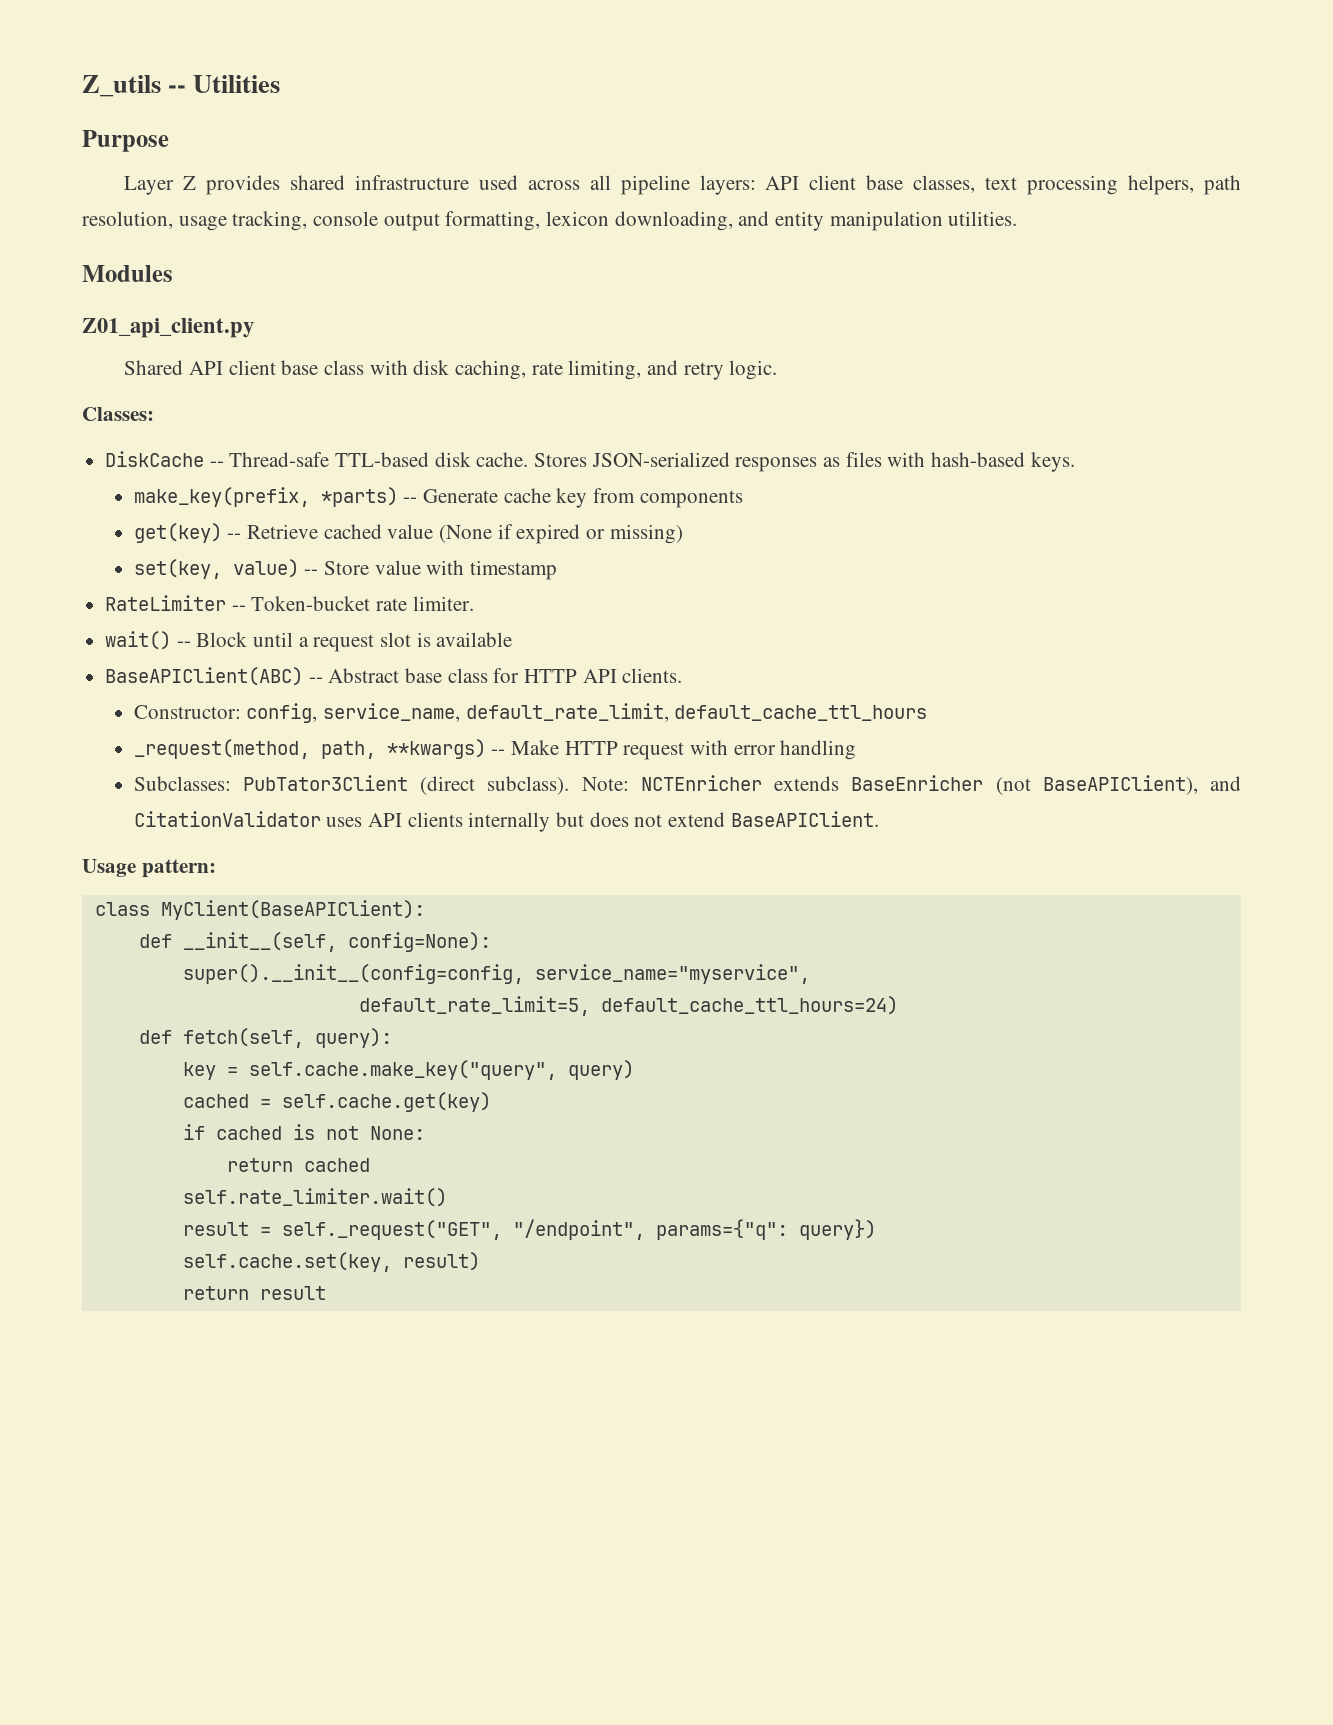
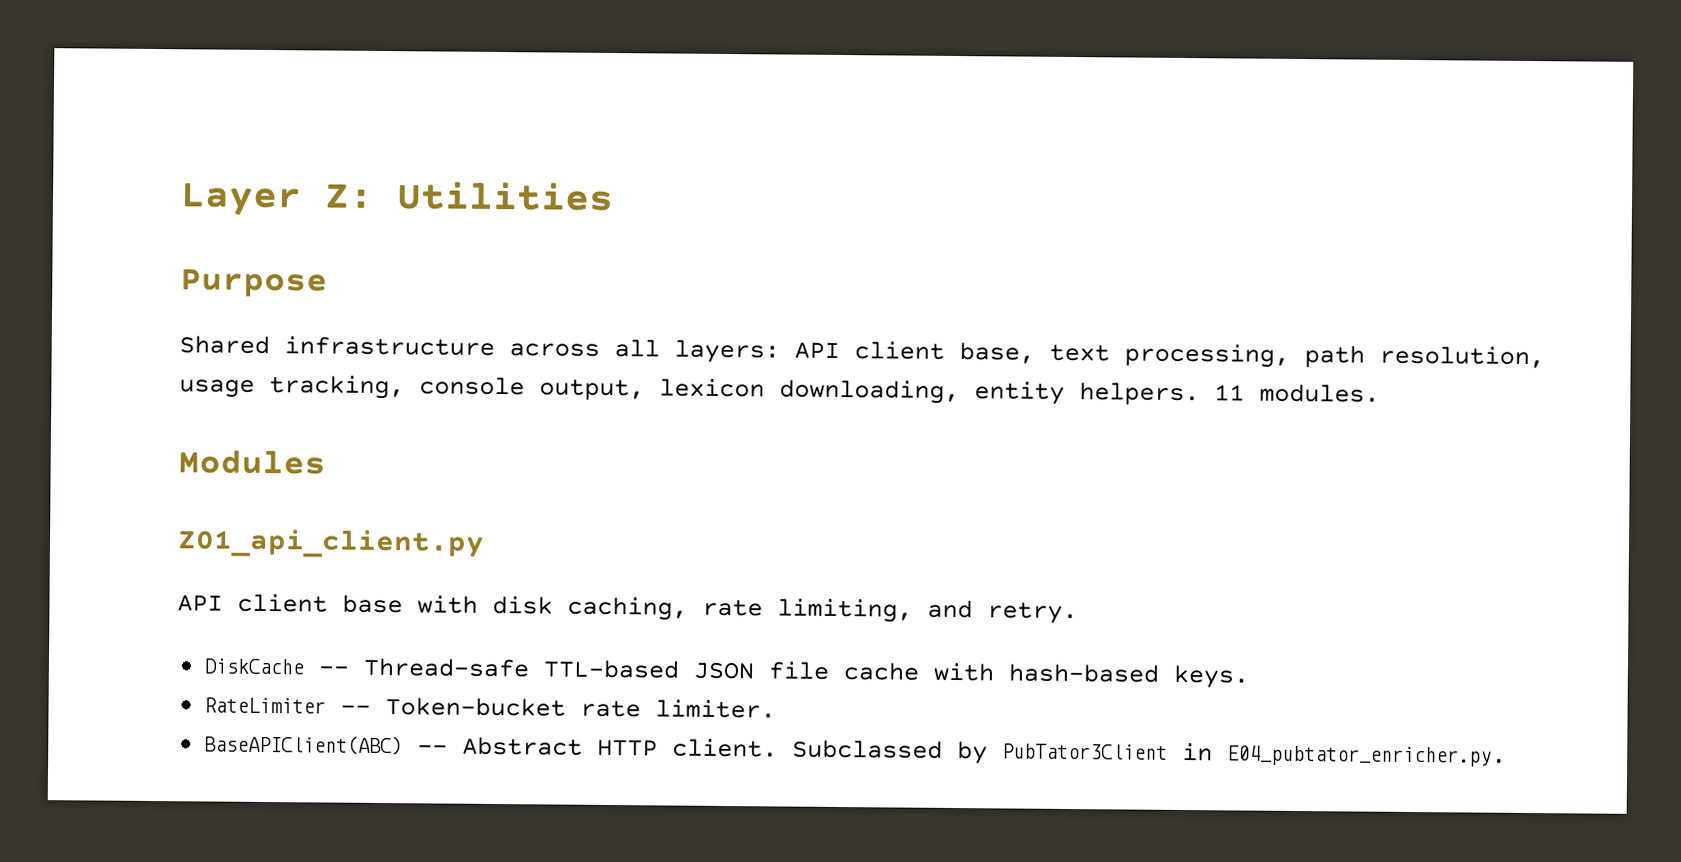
- Z_utils -- Utilities
+ Layer Z: Utilities
- Layer Z provides shared infrastructure used across all pipeline layers: API client base classes, text processing helpers, path resolution, usage tracking, console output formatting, lexicon downloading, and entity manipulation utilities.
+ Shared infrastructure across all layers: API client base, text processing, path resolution, usage tracking, console output, lexicon downloading, entity helpers. 11 modules.
- Shared API client base class with disk caching, rate limiting, and retry logic.
- Classes:
+ API client base with disk caching, rate limiting, and retry.
- DiskCache -- Thread-safe TTL-based disk cache. Stores JSON-serialized responses as files with hash-based keys.
- make_key(prefix, *parts) -- Generate cache key from components
- get(key) -- Retrieve cached value (None if expired or missing)
- set(key, value) -- Store value with timestamp
+ DiskCache -- Thread-safe TTL-based JSON file cache with hash-based keys.
- wait() -- Block until a request slot is available
- BaseAPIClient(ABC) -- Abstract base class for HTTP API clients.
- Constructor: config, service_name, default_rate_limit, default_cache_ttl_hours
- _request(method, path, **kwargs) -- Make HTTP request with error handling
- Subclasses: PubTator3Client (direct subclass). Note: NCTEnricher extends BaseEnricher (not BaseAPIClient), and CitationValidator uses API clients internally but does not extend BaseAPIClient.
- Usage pattern:
- class MyClient(BaseAPIClient):
- def __init__(self, config=None):
- super().__init__(config=config, service_name="myservice",
- default_rate_limit=5, default_cache_ttl_hours=24)
- def fetch(self, query):
- key = self.cache.make_key("query", query)
- cached = self.cache.get(key)
- if cached is not None:
- return cached
- self.rate_limiter.wait()
- result = self._request("GET", "/endpoint", params={"q": query})
- self.cache.set(key, result)
- return result
+ BaseAPIClient(ABC) -- Abstract HTTP client. Subclassed by PubTator3Client in E04_pubtator_enricher.py.

